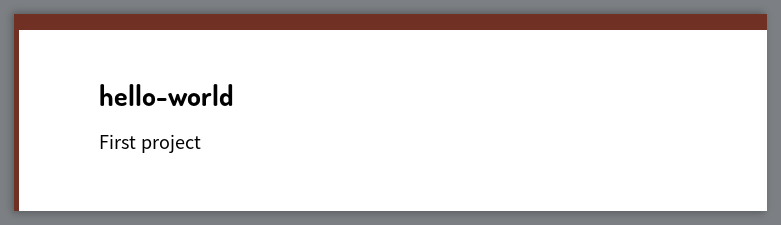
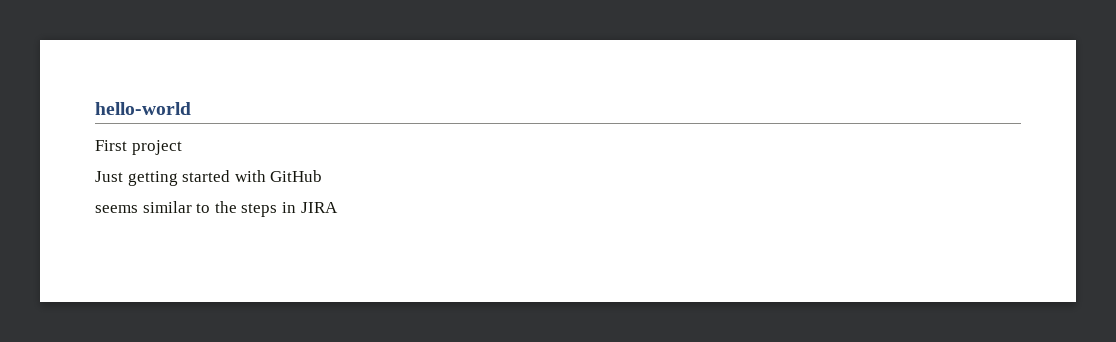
+ Just getting started with GitHub
+ seems similar to the steps in JIRA

